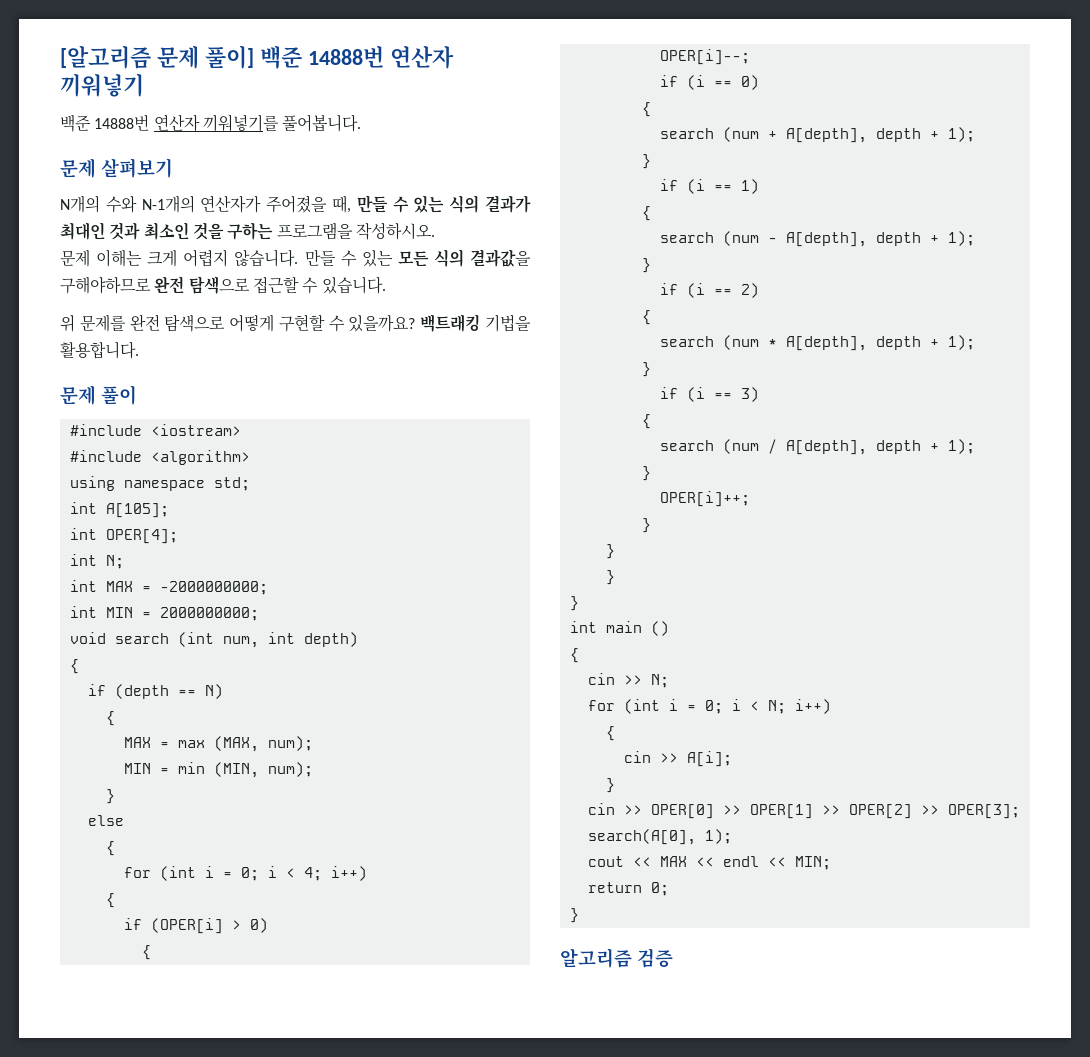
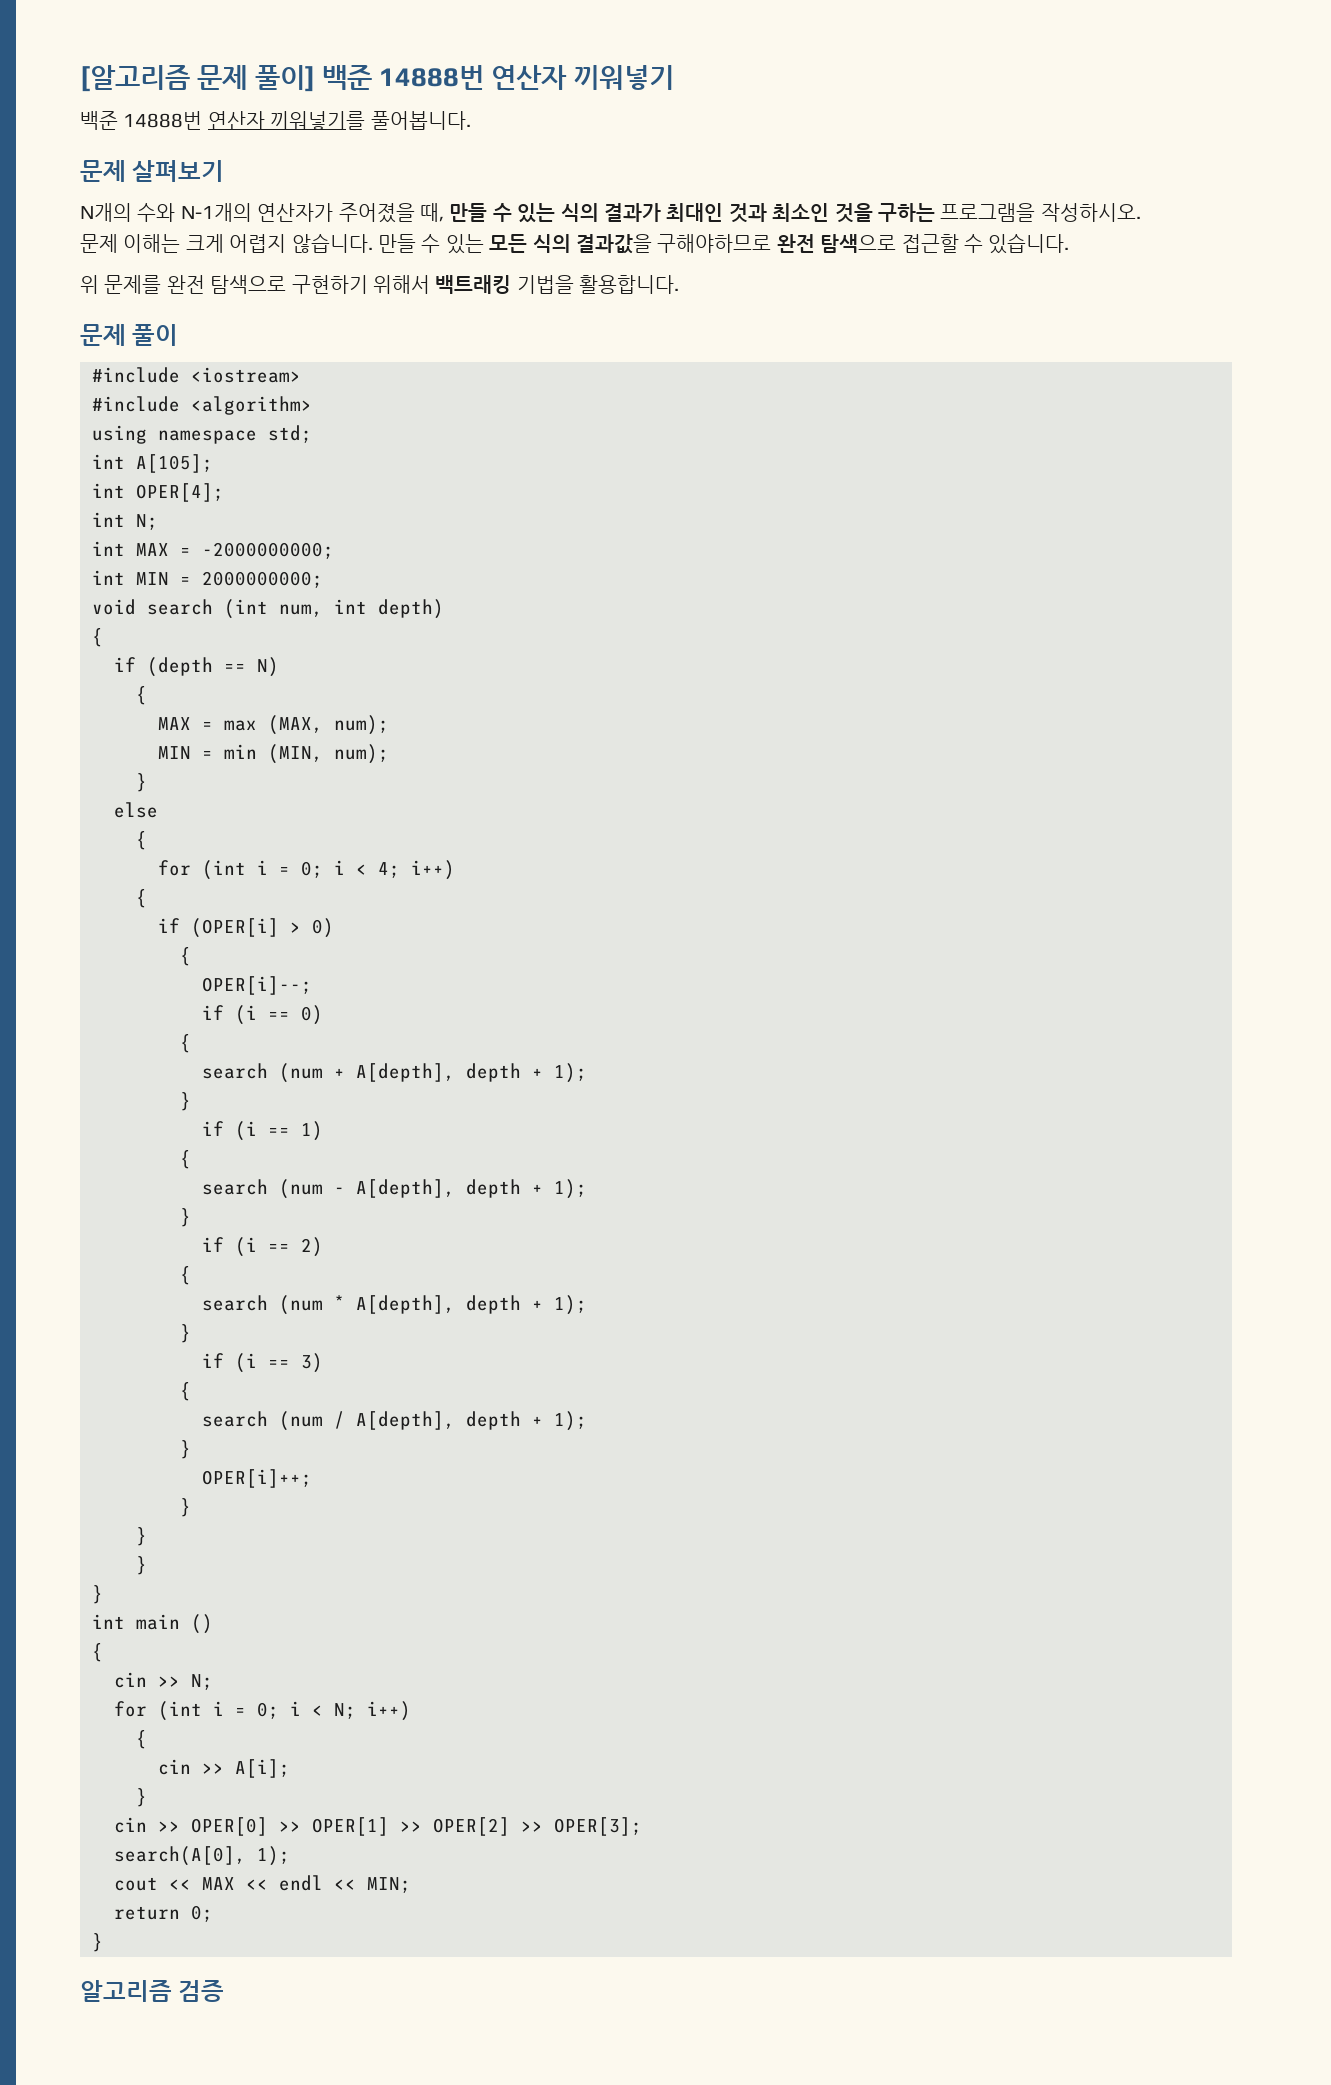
- 위 문제를 완전 탐색으로 어떻게 구현할 수 있을까요? 백트래킹 기법을 활용합니다.
+ 위 문제를 완전 탐색으로 구현하기 위해서 백트래킹 기법을 활용합니다.

